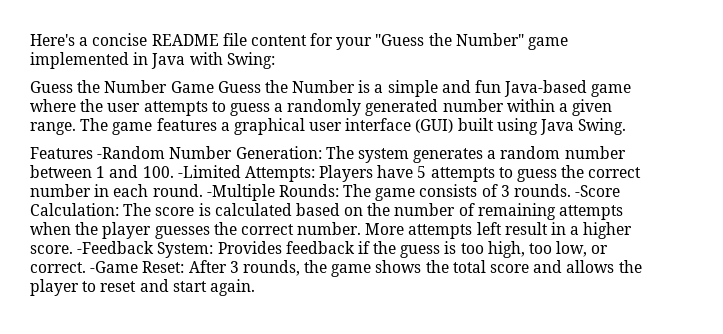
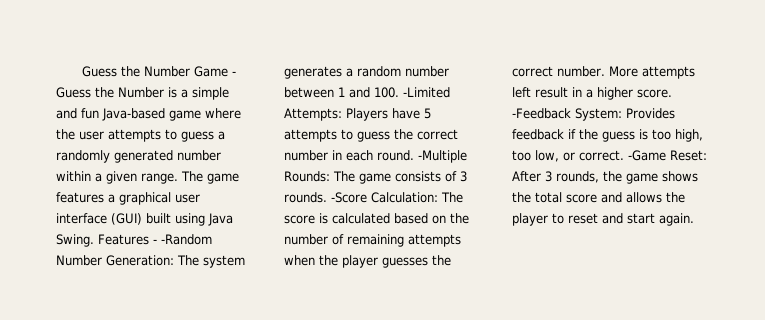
- Here's a concise README file content for your "Guess the Number" game implemented in Java with Swing:
- Guess the Number Game Guess the Number is a simple and fun Java-based game where the user attempts to guess a randomly generated number within a given range.
+ Guess the Number Game - Guess the Number is a simple and fun Java-based game where the user attempts to guess a randomly generated number within a given range.
- The game features a graphical user interface (GUI) built using Java Swing.
- Features -Random Number Generation: The system generates a random number between 1 and 100. -Limited Attempts: Players have 5 attempts to guess the correct number in each round.
+ The game features a graphical user interface (GUI) built using Java Swing. Features - -Random Number Generation: The system generates a random number between 1 and 100. -Limited Attempts: Players have 5 attempts to guess the correct number in each round.

